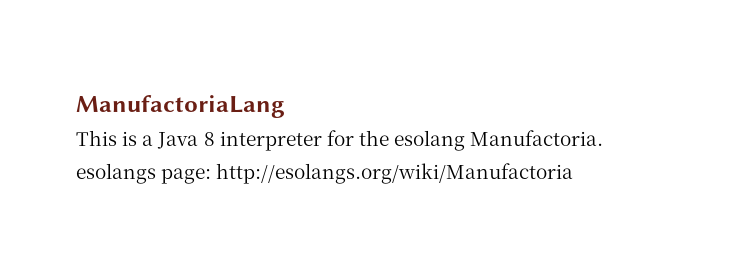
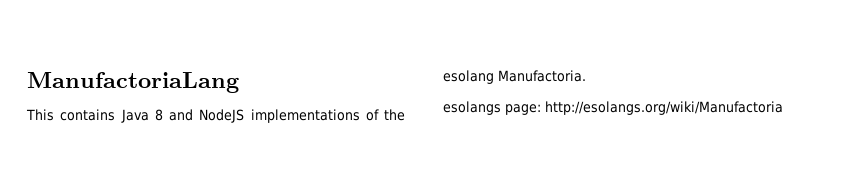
- This is a Java 8 interpreter for the esolang Manufactoria.
+ This contains Java 8 and NodeJS implementations of the esolang Manufactoria.

